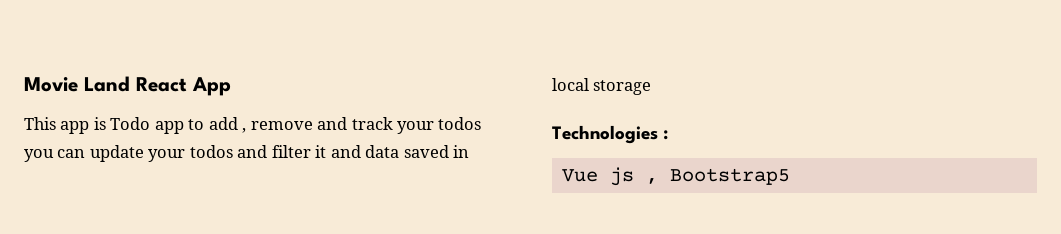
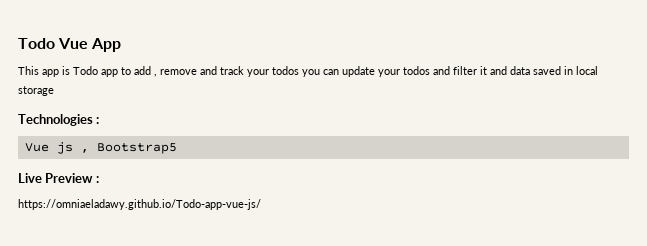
- Movie Land React App
+ Todo Vue App
+ Live Preview :
+ https://omniaeladawy.github.io/Todo-app-vue-js/

